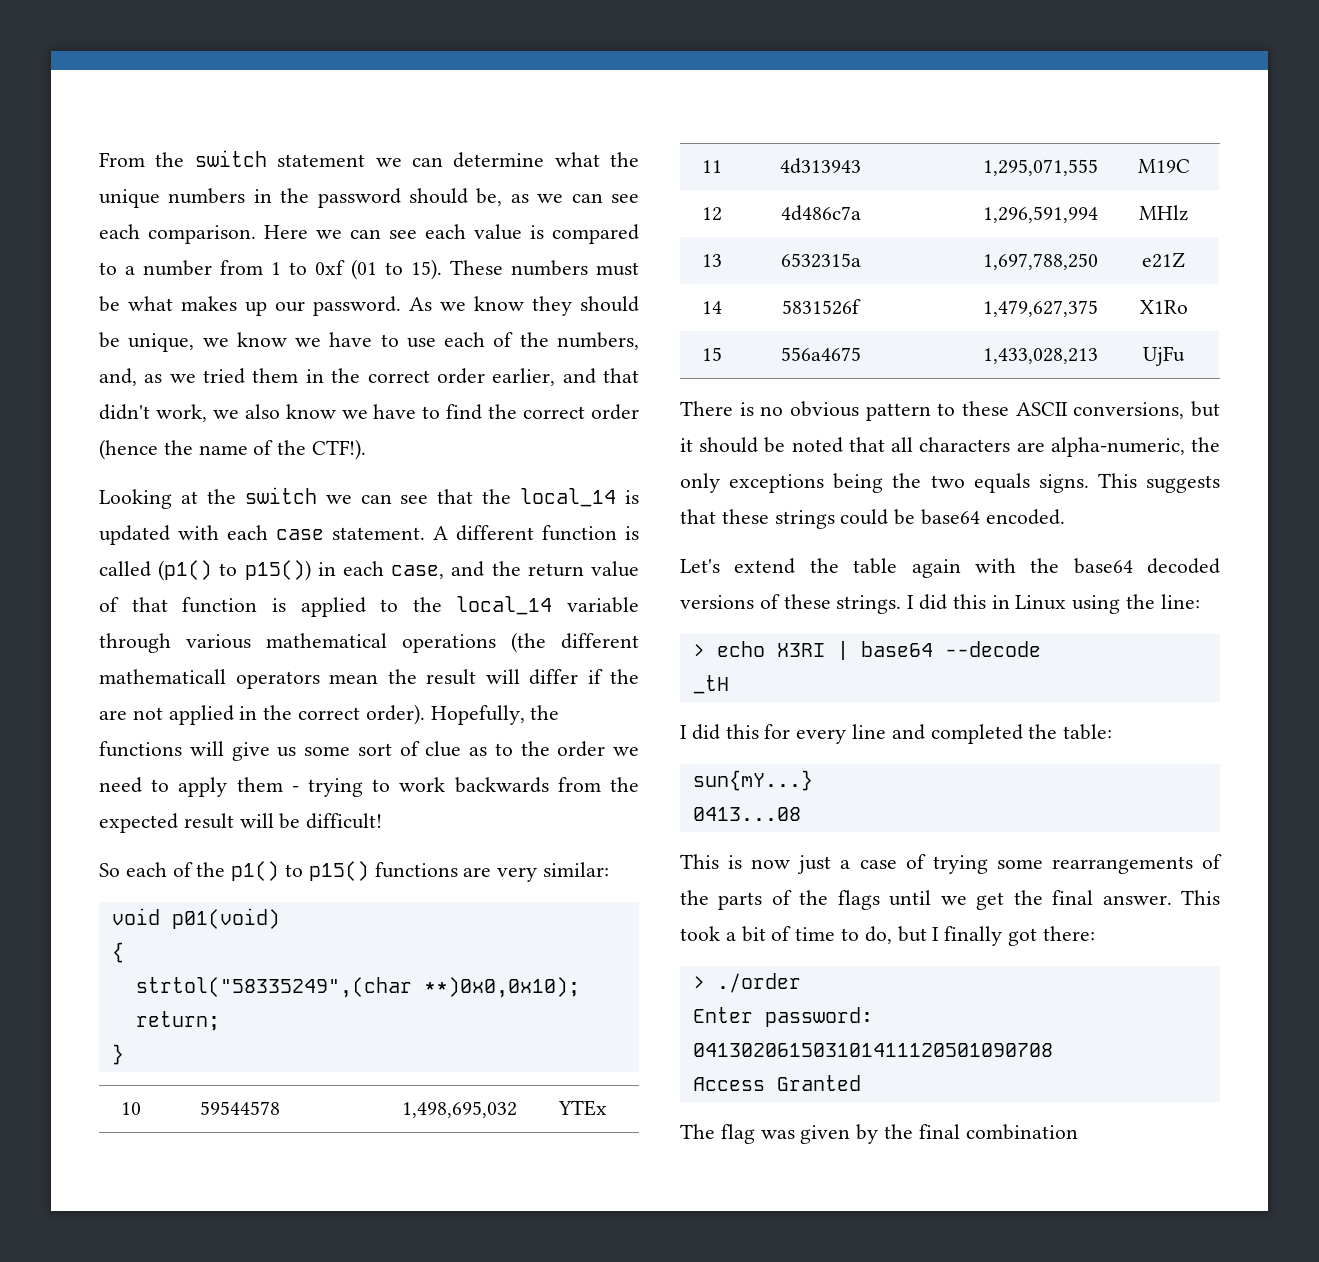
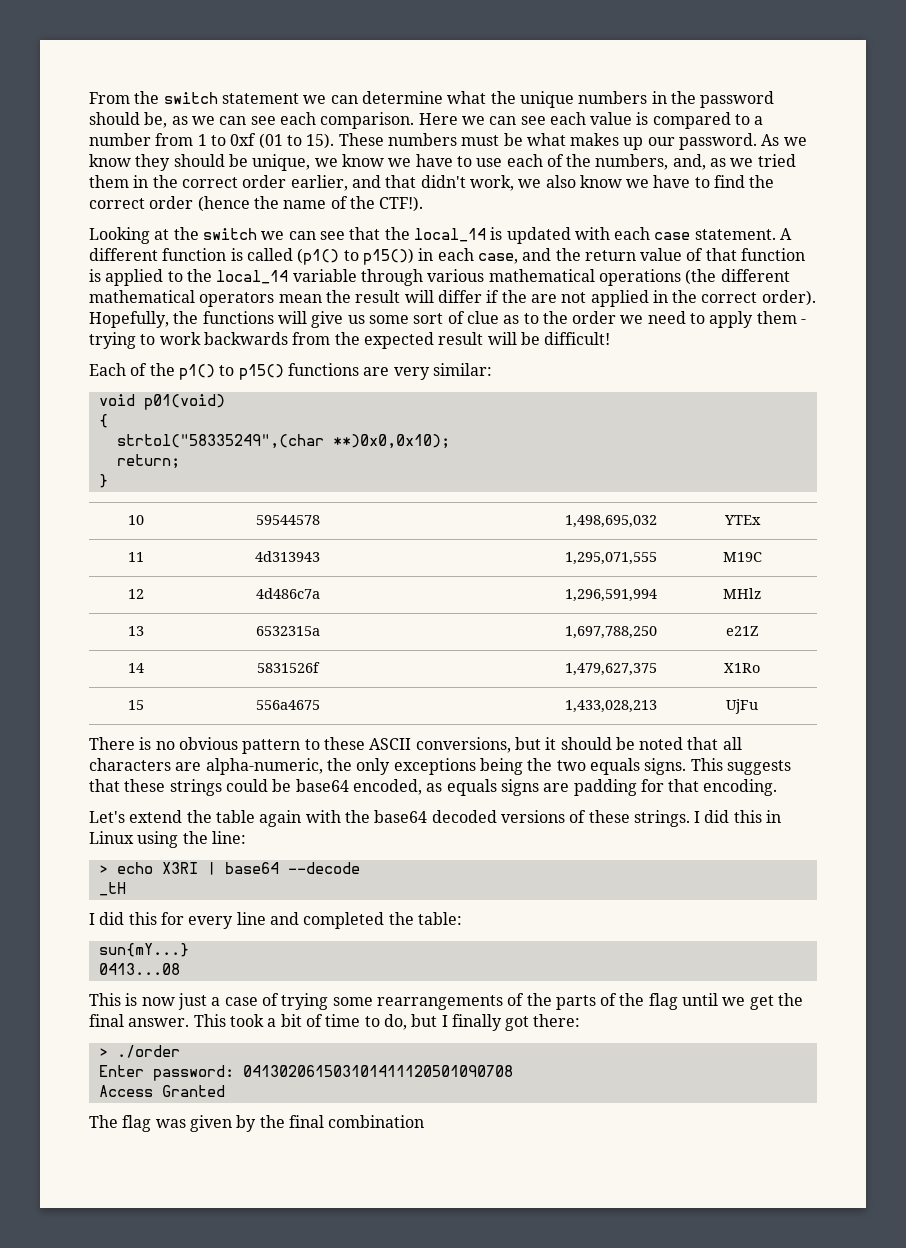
- A different function is called (p1() to p15()) in each case, and the return value of that function is applied to the local_14 variable through various mathematical operations (the different mathematicall operators mean the result will differ if the are not applied in the correct order).
+ A different function is called (p1() to p15()) in each case, and the return value of that function is applied to the local_14 variable through various mathematical operations (the different mathematical operators mean the result will differ if the are not applied in the correct order).
- So each of the p1() to p15() functions are very similar:
+ Each of the p1() to p15() functions are very similar:
- This suggests that these strings could be base64 encoded.
+ This suggests that these strings could be base64 encoded, as equals signs are padding for that encoding.
- This is now just a case of trying some rearrangements of the parts of the flags until we get the final answer.
+ This is now just a case of trying some rearrangements of the parts of the flag until we get the final answer.

